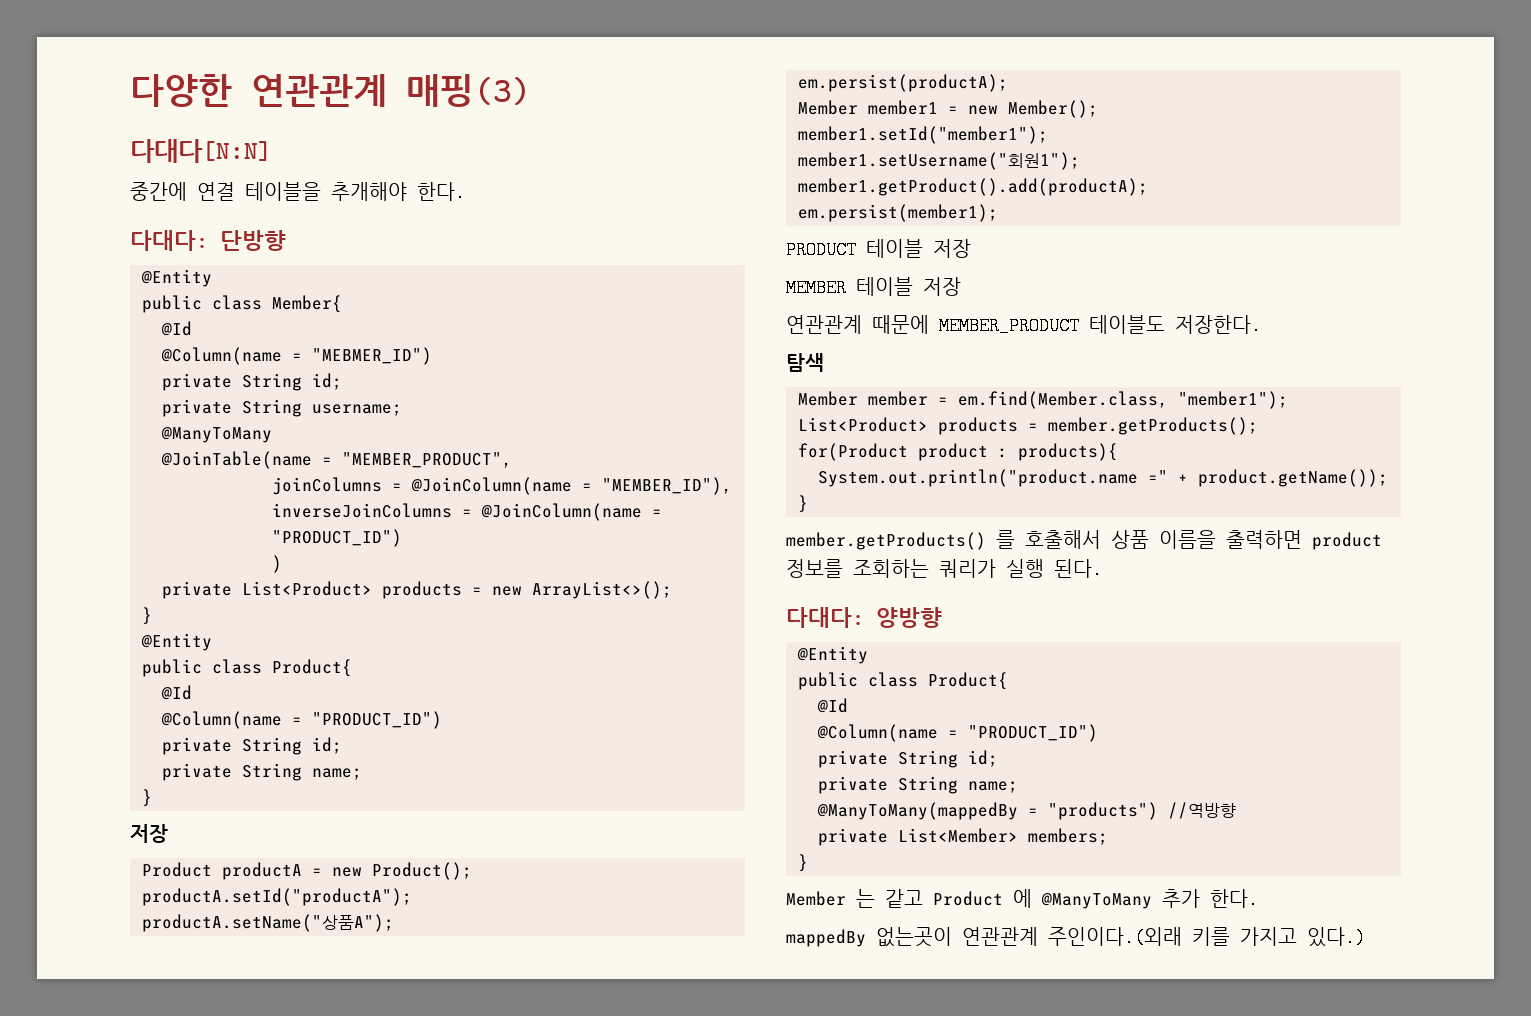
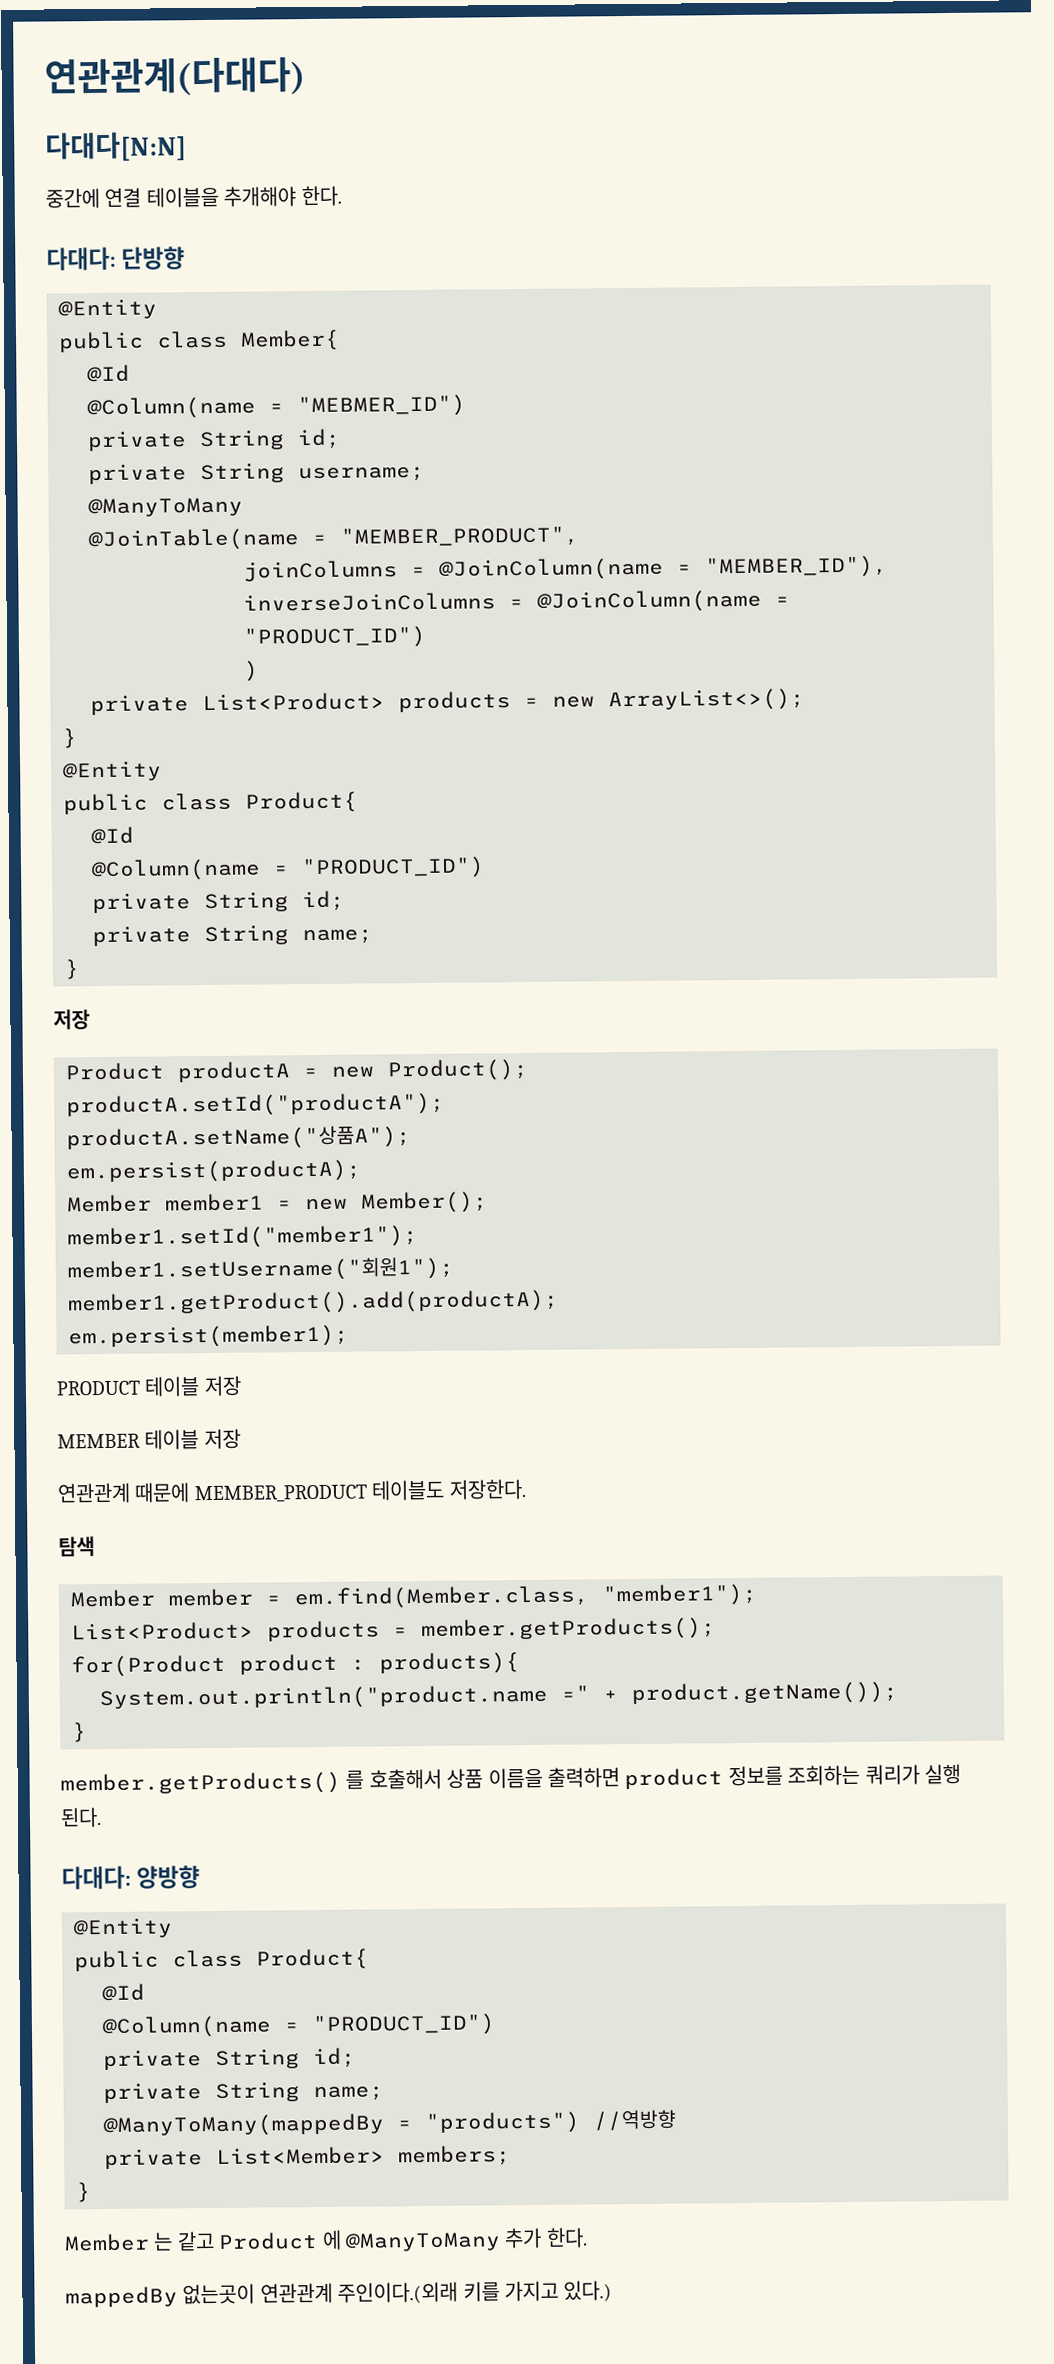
- 다양한 연관관계 매핑(3)
+ 연관관계(다대다)

